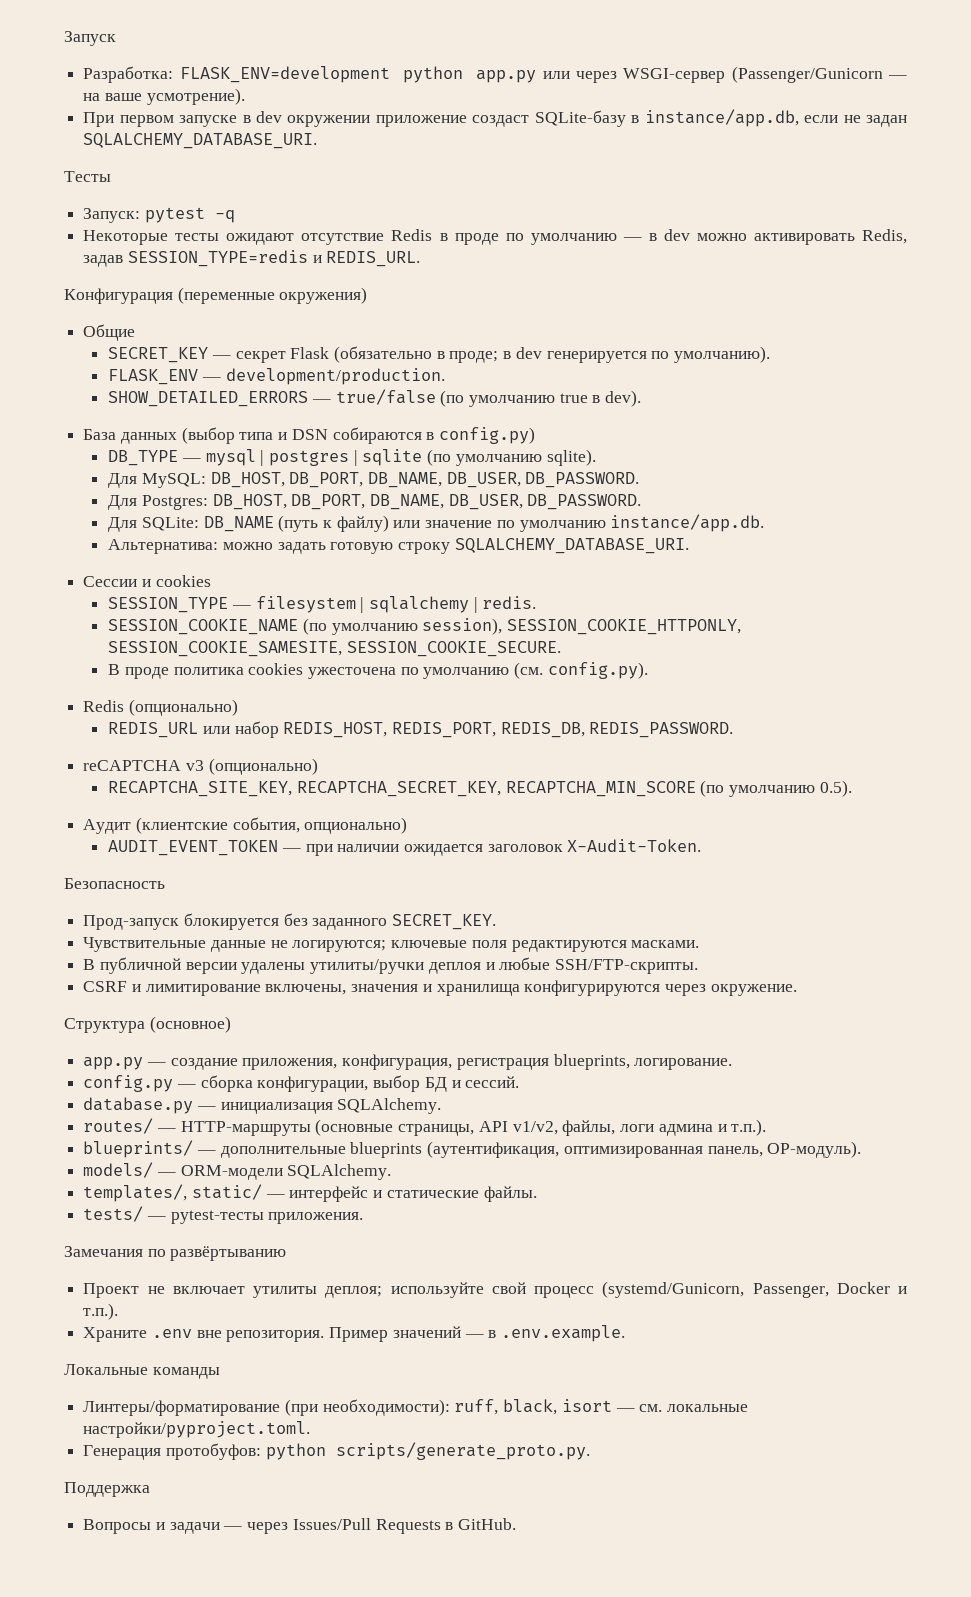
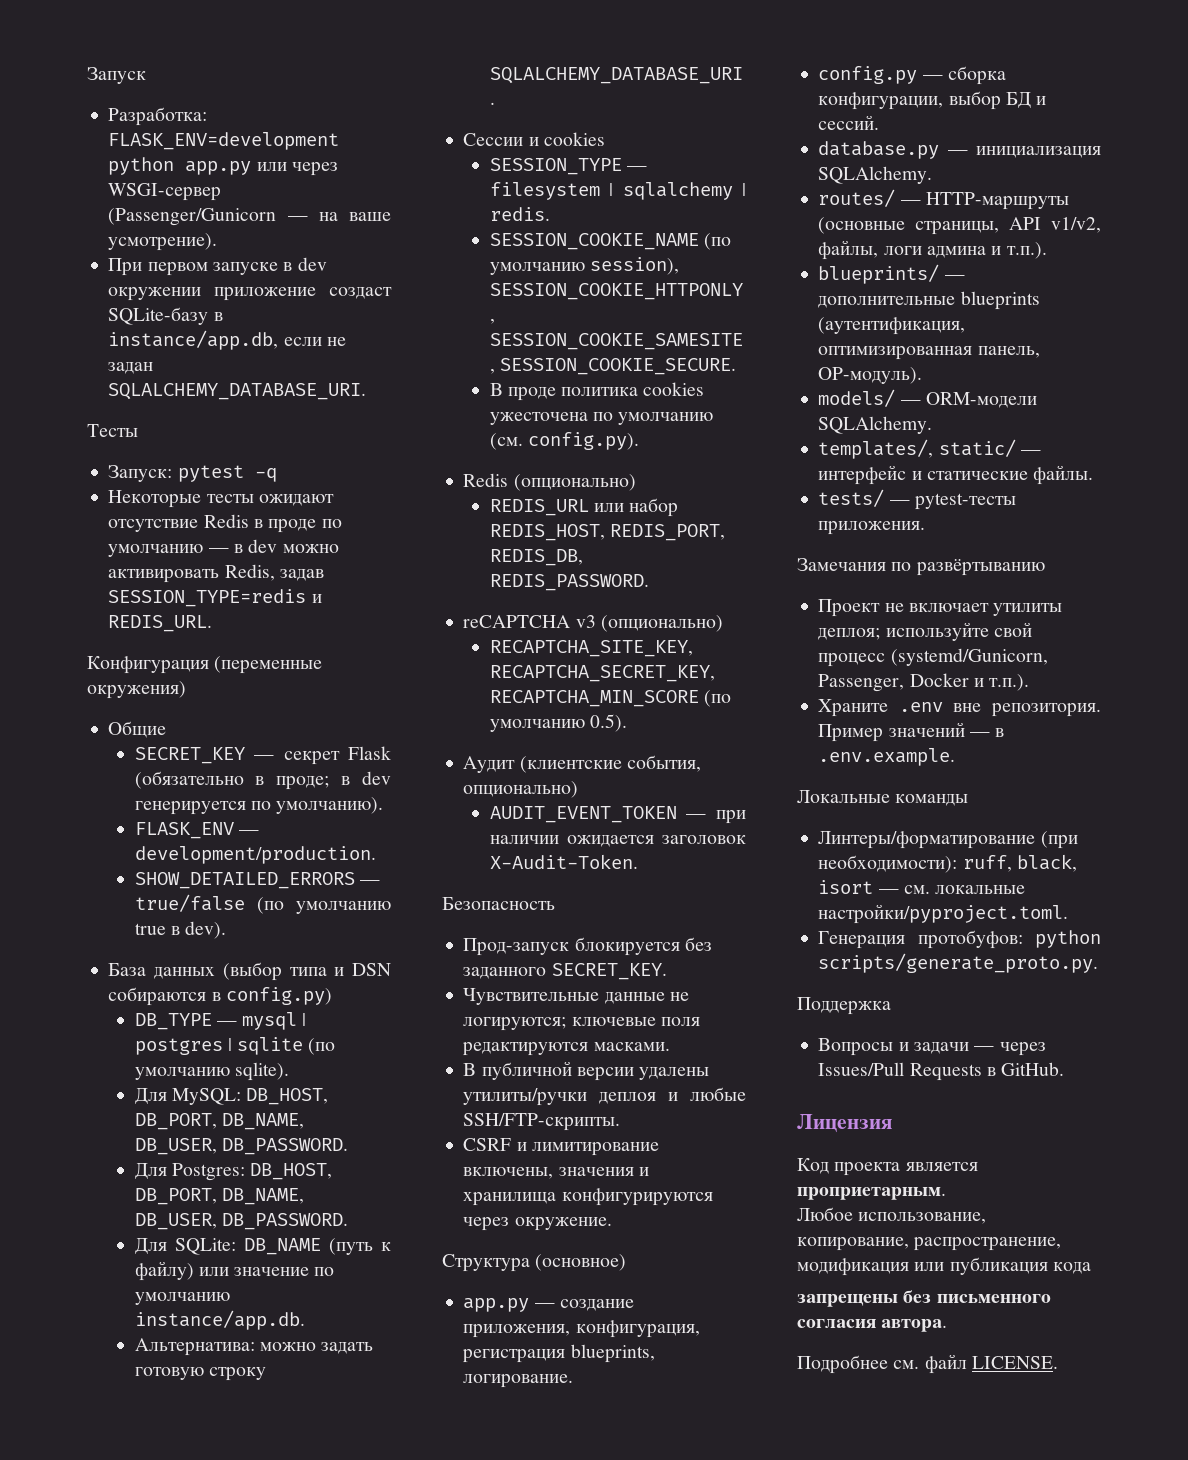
+ Лицензия
+ Код проекта является проприетарным.
+ Любое использование, копирование, распространение, модификация или публикация кода
+ запрещены без письменного согласия автора.
+ Подробнее см. файл LICENSE.

